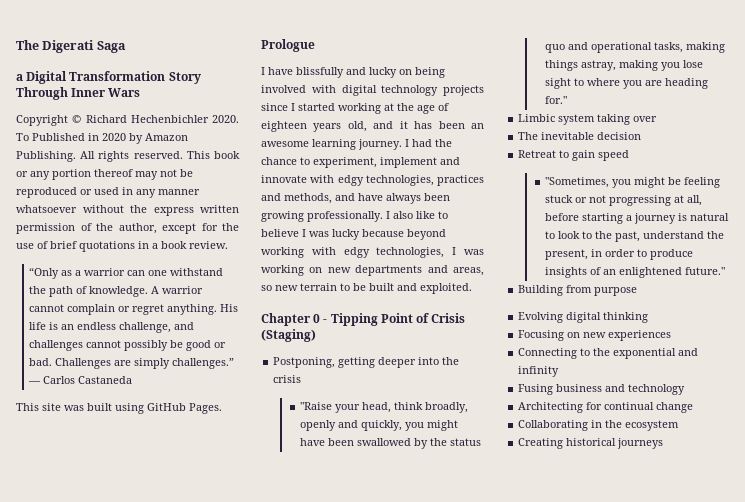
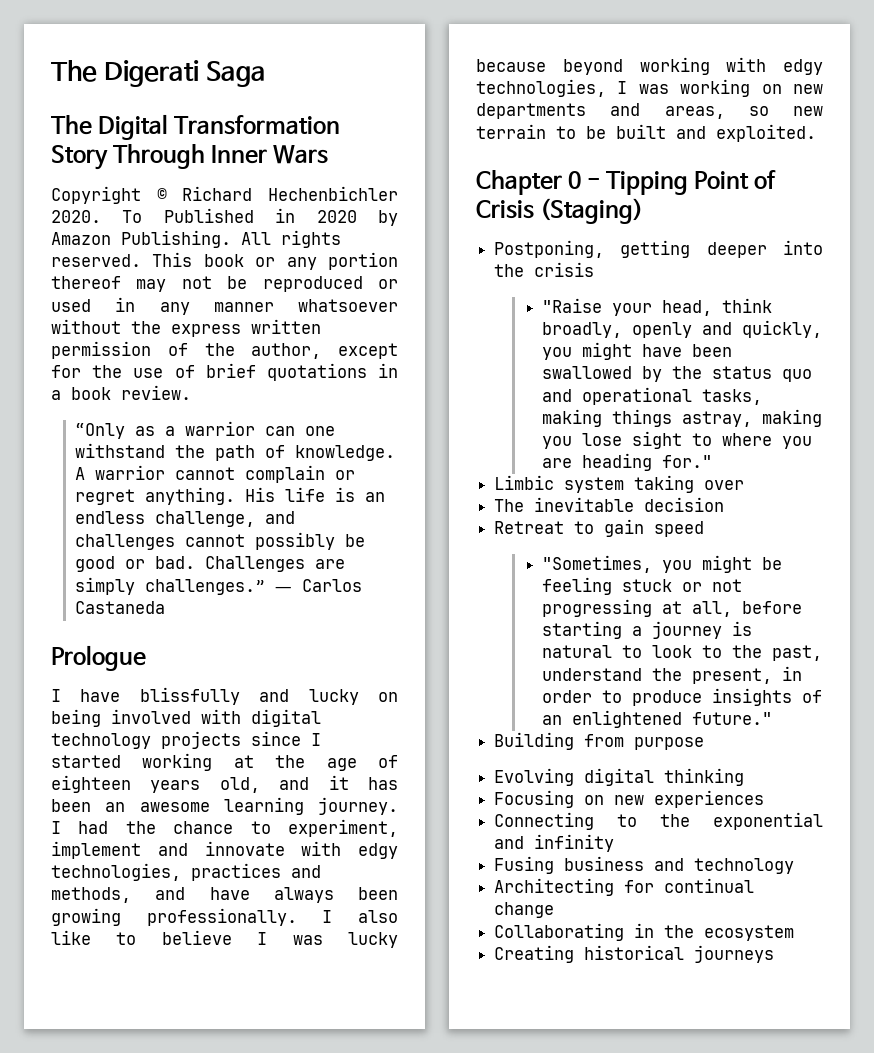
- a Digital Transformation Story Through Inner Wars
+ The Digital Transformation Story Through Inner Wars
- This site was built using GitHub Pages.

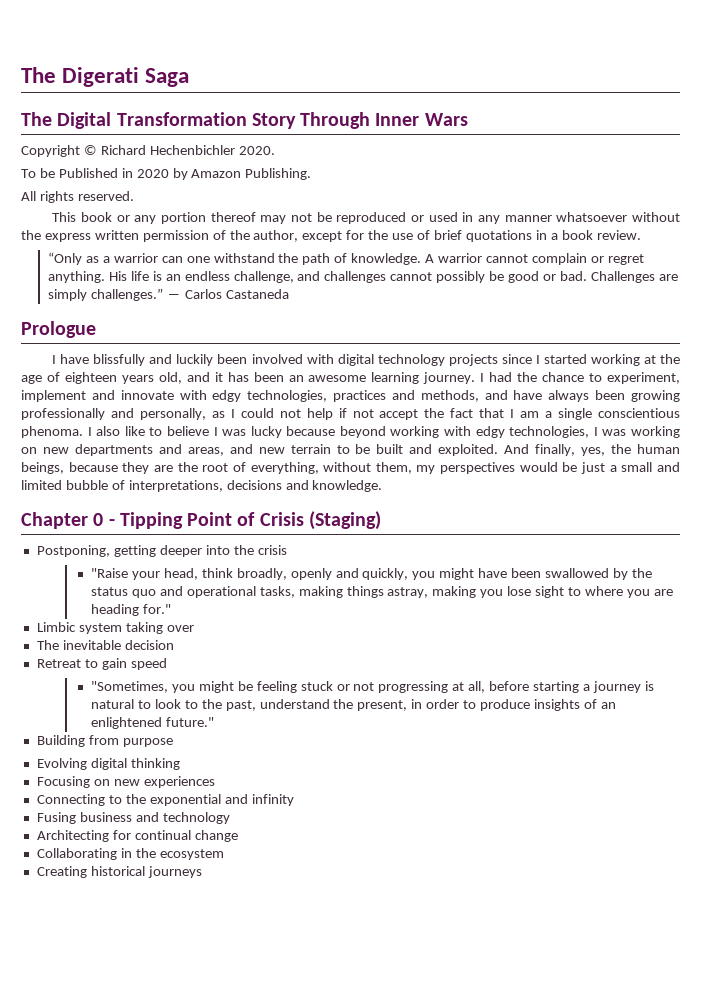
- Copyright © Richard Hechenbichler 2020. To Published in 2020 by Amazon Publishing. All rights reserved. This book or any portion thereof may not be reproduced or used in any manner whatsoever without the express written permission of the author, except for the use of brief quotations in a book review.
+ Copyright © Richard Hechenbichler 2020.
+ To be Published in 2020 by Amazon Publishing.
+ All rights reserved.
+ This book or any portion thereof may not be reproduced or used in any manner whatsoever without the express written permission of the author, except for the use of brief quotations in a book review.
- I have blissfully and lucky on being involved with digital technology projects since I started working at the age of eighteen years old, and it has been an awesome learning journey.
+ I have blissfully and luckily been involved with digital technology projects since I started working at the age of eighteen years old, and it has been an awesome learning journey.
- I had the chance to experiment, implement and innovate with edgy technologies, practices and methods, and have always been growing professionally.
+ I had the chance to experiment, implement and innovate with edgy technologies, practices and methods, and have always been growing professionally and personally, as I could not help if not accept the fact that I am a single conscientious phenoma.
- I also like to believe I was lucky because beyond working with edgy technologies, I was working on new departments and areas, so new terrain to be built and exploited.
+ I also like to believe I was lucky because beyond working with edgy technologies, I was working on new departments and areas, and new terrain to be built and exploited. And finally, yes, the human beings, because they are the root of everything, without them, my perspectives would be just a small and limited bubble of interpretations, decisions and knowledge.

